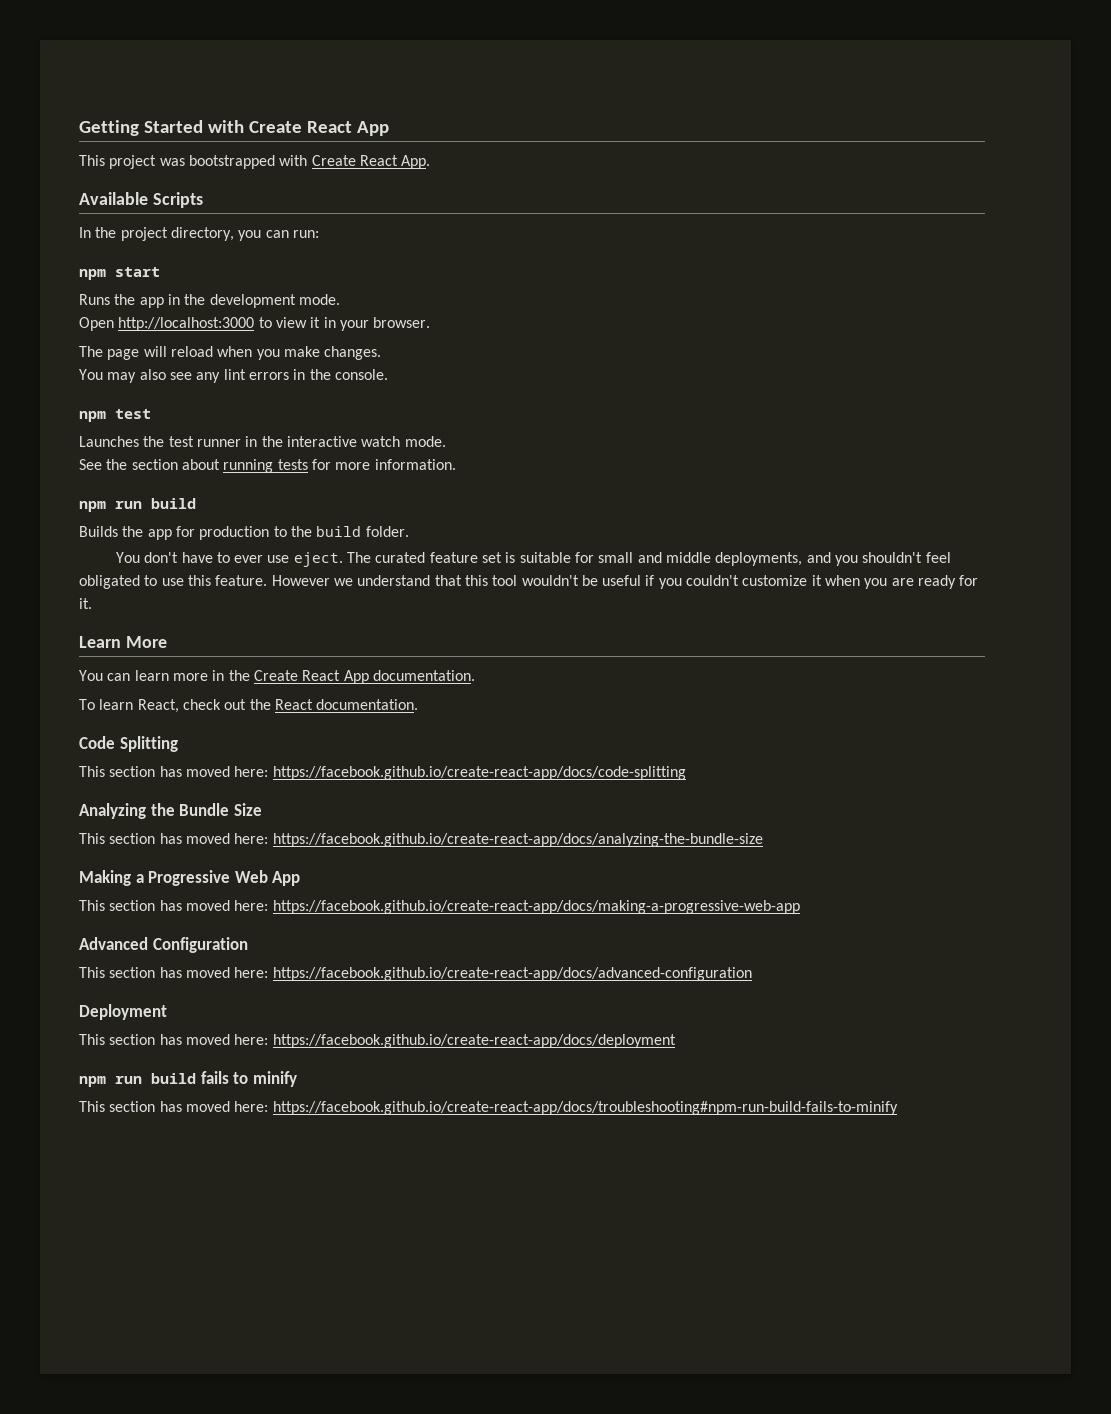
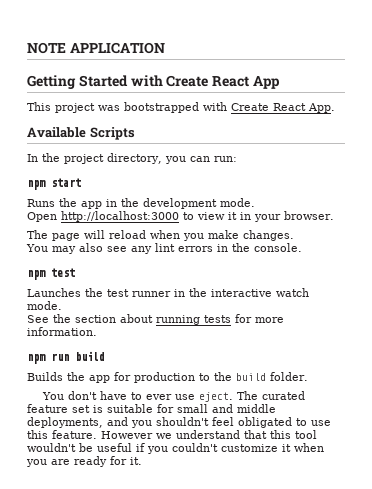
+ NOTE APPLICATION
- Learn More
- You can learn more in the Create React App documentation.
- To learn React, check out the React documentation.
- Code Splitting
- This section has moved here: https://facebook.github.io/create-react-app/docs/code-splitting
- Analyzing the Bundle Size
- This section has moved here: https://facebook.github.io/create-react-app/docs/analyzing-the-bundle-size
- Making a Progressive Web App
- This section has moved here: https://facebook.github.io/create-react-app/docs/making-a-progressive-web-app
- Advanced Configuration
- This section has moved here: https://facebook.github.io/create-react-app/docs/advanced-configuration
- Deployment
- This section has moved here: https://facebook.github.io/create-react-app/docs/deployment
- npm run build fails to minify
- This section has moved here: https://facebook.github.io/create-react-app/docs/troubleshooting#npm-run-build-fails-to-minify

